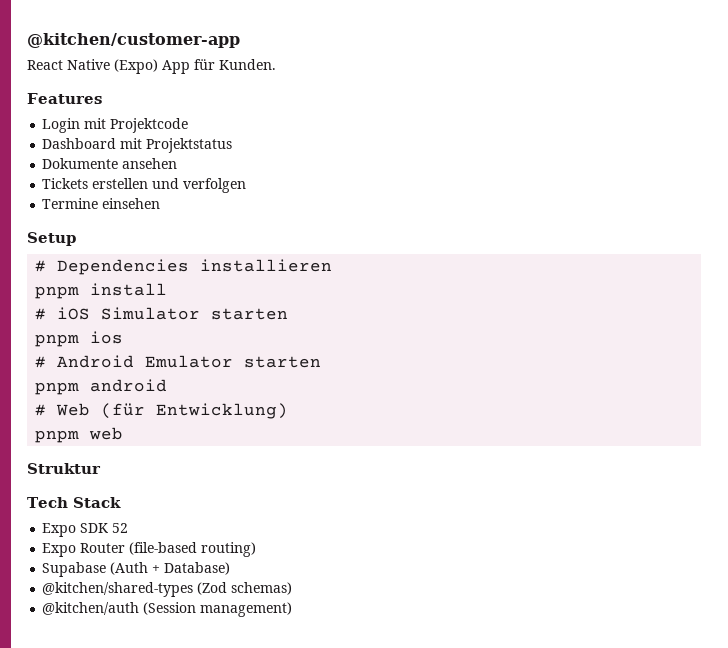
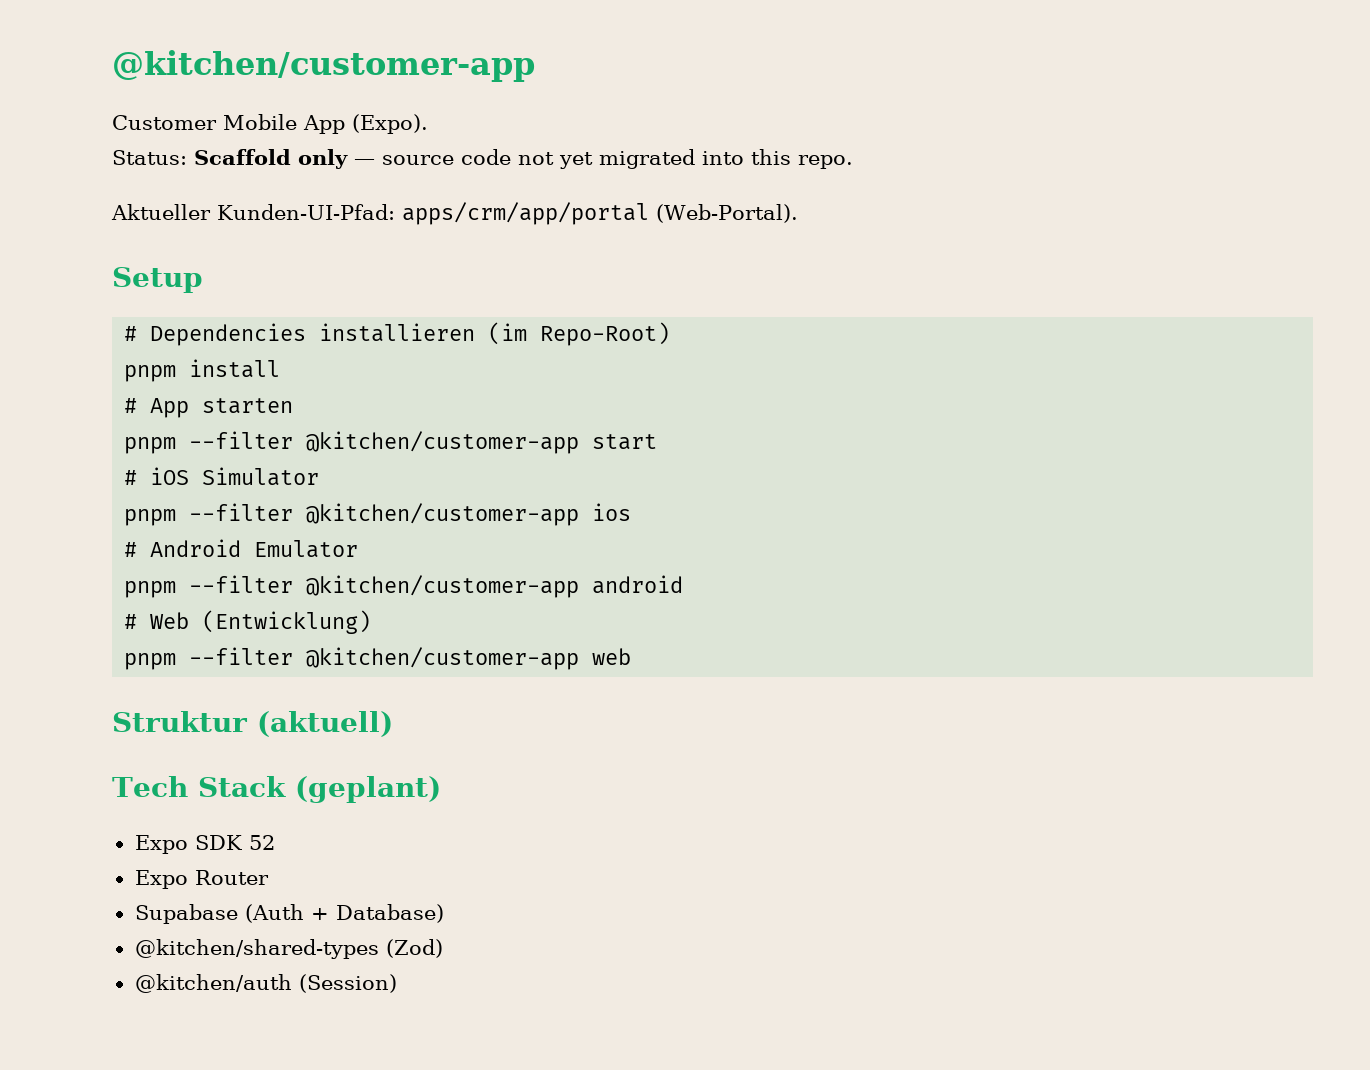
- React Native (Expo) App für Kunden.
- Features
- Login mit Projektcode
- Dashboard mit Projektstatus
- Dokumente ansehen
- Tickets erstellen und verfolgen
- Termine einsehen
+ Customer Mobile App (Expo).
+ Status: Scaffold only — source code not yet migrated into this repo.
+ Aktueller Kunden‑UI‑Pfad: apps/crm/app/portal (Web‑Portal).
- # Dependencies installieren
+ # Dependencies installieren (im Repo-Root)
- # iOS Simulator starten
- pnpm ios
+ # App starten
+ pnpm --filter @kitchen/customer-app start
+ # iOS Simulator
+ pnpm --filter @kitchen/customer-app ios
- # Android Emulator starten
- pnpm android
+ # Android Emulator
+ pnpm --filter @kitchen/customer-app android
- # Web (für Entwicklung)
- pnpm web
+ # Web (Entwicklung)
+ pnpm --filter @kitchen/customer-app web
- Struktur
+ Struktur (aktuell)
- Tech Stack
+ Tech Stack (geplant)
- Expo Router (file-based routing)
+ Expo Router
- @kitchen/shared-types (Zod schemas)
+ @kitchen/shared-types (Zod)
- @kitchen/auth (Session management)
+ @kitchen/auth (Session)

